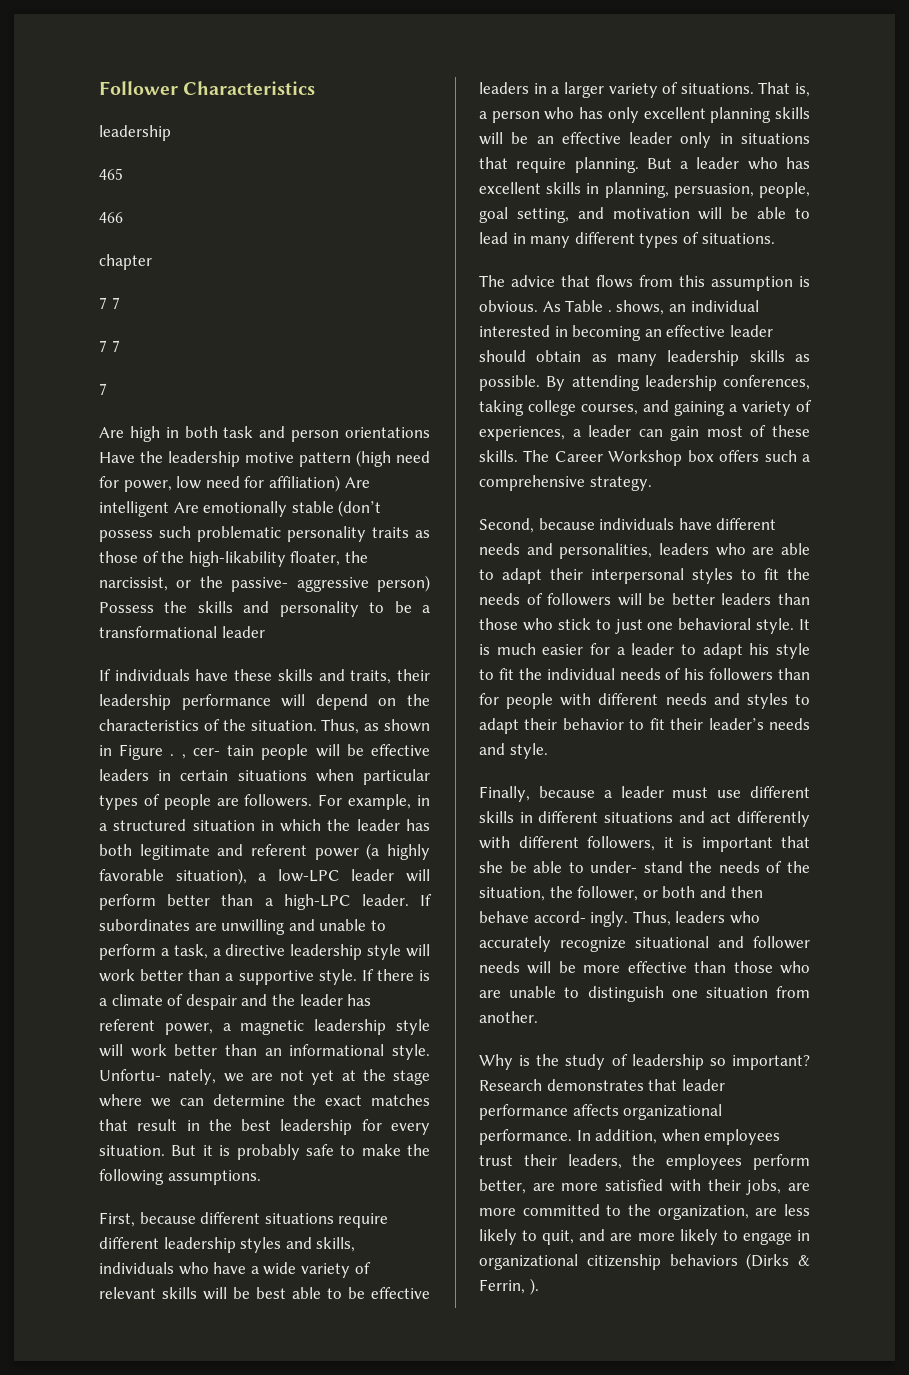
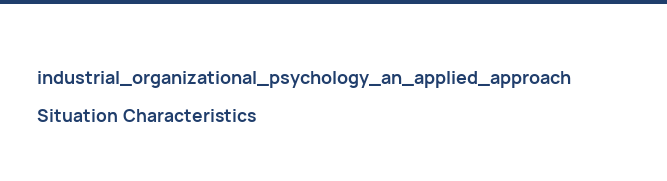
- Follower Characteristics
- leadership
- 465
- 466
- chapter
- 7 7
- 7 7
- 7
- Are high in both task and person orientations Have the leadership motive pattern (high need for power, low need for affiliation) Are intelligent Are emotionally stable (don’t possess such problematic personality traits as those of the high-likability floater, the narcissist, or the passive- aggressive person) Possess the skills and personality to be a transformational leader
- If individuals have these skills and traits, their leadership performance will depend on the characteristics of the situation. Thus, as shown in Figure . , cer- tain people will be effective leaders in certain situations when particular types of people are followers. For example, in a structured situation in which the leader has both legitimate and referent power (a highly favorable situation), a low-LPC leader will perform better than a high-LPC leader. If subordinates are unwilling and unable to perform a task, a directive leadership style will work better than a supportive style. If there is a climate of despair and the leader has referent power, a magnetic leadership style will work better than an informational style. Unfortu- nately, we are not yet at the stage where we can determine the exact matches that result in the best leadership for every situation. But it is probably safe to make the following assumptions.
- First, because different situations require different leadership styles and skills, individuals who have a wide variety of relevant skills will be best able to be effective leaders in a larger variety of situations. That is, a person who has only excellent planning skills will be an effective leader only in situations that require planning. But a leader who has excellent skills in planning, persuasion, people, goal setting, and motivation will be able to lead in many different types of situations.
- The advice that flows from this assumption is obvious. As Table . shows, an individual interested in becoming an effective leader should obtain as many leadership skills as possible. By attending leadership conferences, taking college courses, and gaining a variety of experiences, a leader can gain most of these skills. The Career Workshop box offers such a comprehensive strategy.
- Second, because individuals have different needs and personalities, leaders who are able to adapt their interpersonal styles to fit the needs of followers will be better leaders than those who stick to just one behavioral style. It is much easier for a leader to adapt his style to fit the individual needs of his followers than for people with different needs and styles to adapt their behavior to fit their leader’s needs and style.
- Finally, because a leader must use different skills in different situations and act differently with different followers, it is important that she be able to under- stand the needs of the situation, the follower, or both and then behave accord- ingly. Thus, leaders who accurately recognize situational and follower needs will be more effective than those who are unable to distinguish one situation from another.
- Why is the study of leadership so important? Research demonstrates that leader performance affects organizational performance. In addition, when employees trust their leaders, the employees perform better, are more satisfied with their jobs, are more committed to the organization, are less likely to quit, and are more likely to engage in organizational citizenship behaviors (Dirks & Ferrin, ).
+ industrial_organizational_psychology_an_applied_approach
+ Situation Characteristics

